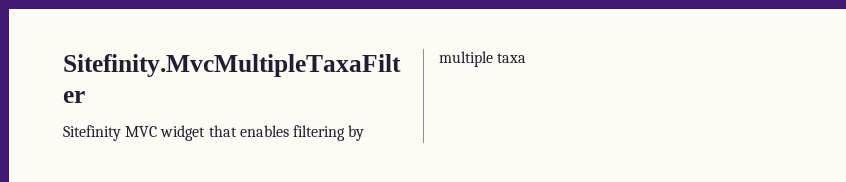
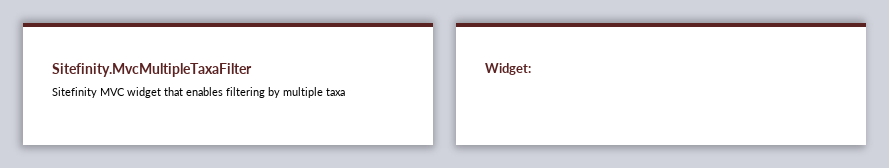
+ Widget:

